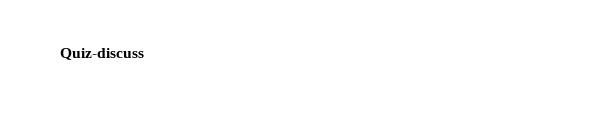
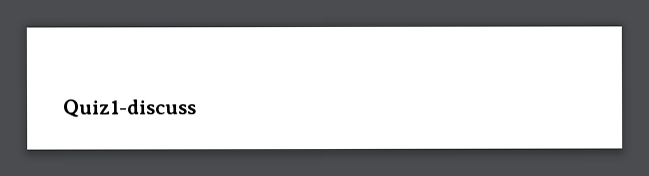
- Quiz-discuss
+ Quiz1-discuss

